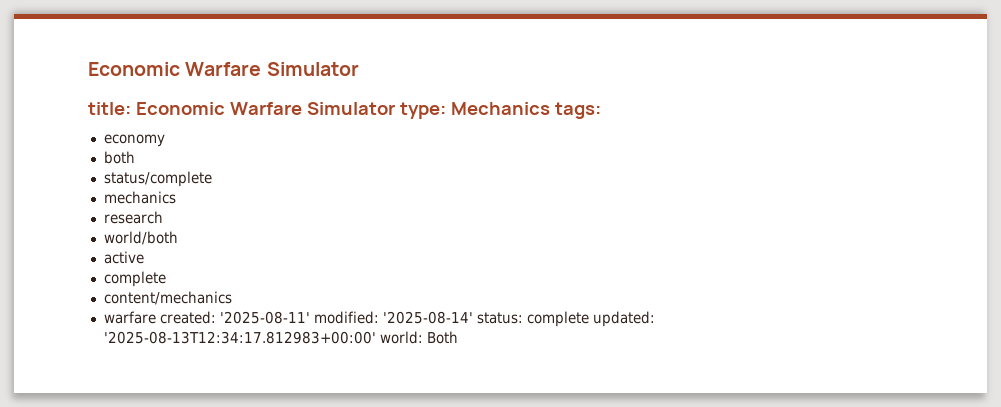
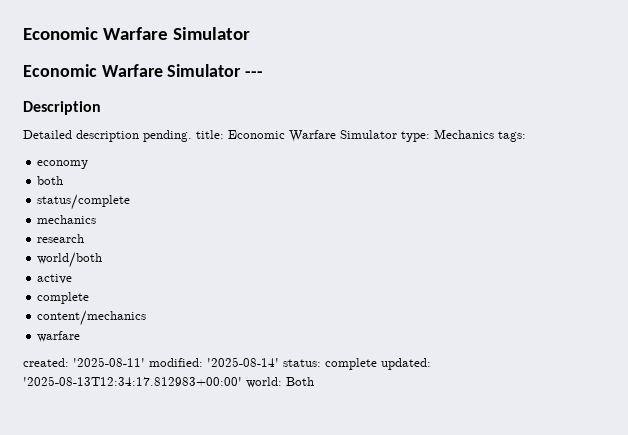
- title: Economic Warfare Simulator type: Mechanics tags:
+ Economic Warfare Simulator ---
+ Description
+ Detailed description pending. title: Economic Warfare Simulator type: Mechanics tags:
- warfare created: '2025-08-11' modified: '2025-08-14' status: complete updated: '2025-08-13T12:34:17.812983+00:00' world: Both
+ warfare
+ created: '2025-08-11' modified: '2025-08-14' status: complete updated: '2025-08-13T12:34:17.812983+00:00' world: Both

